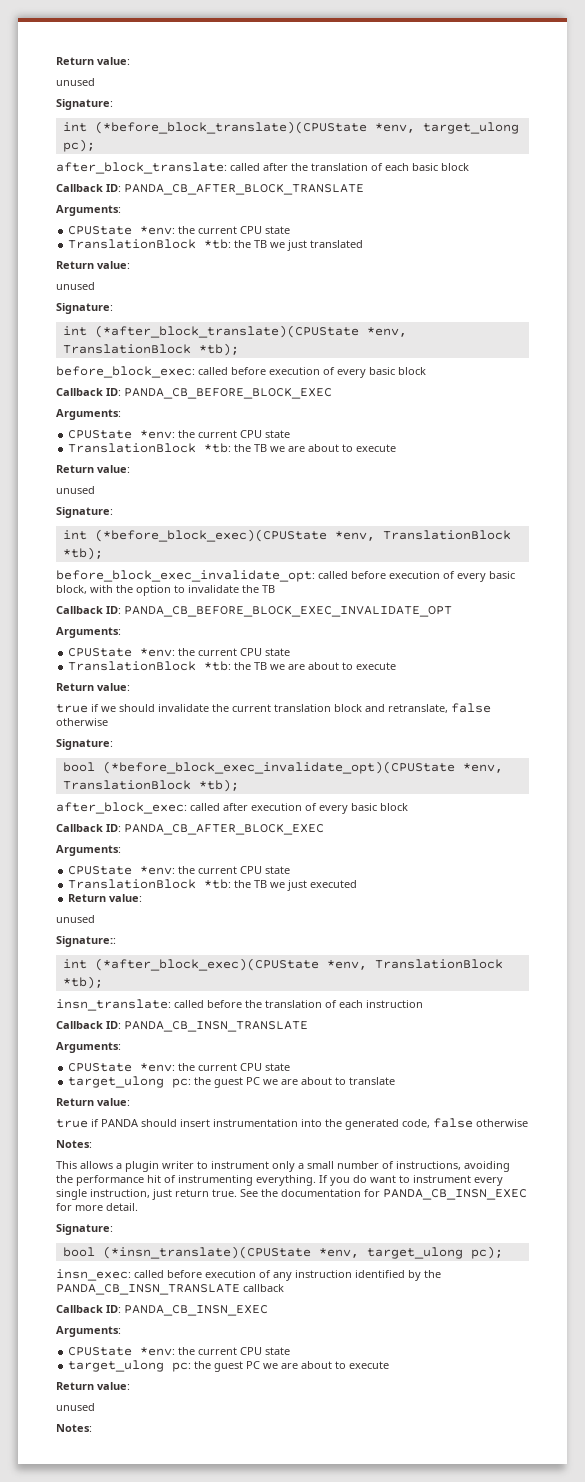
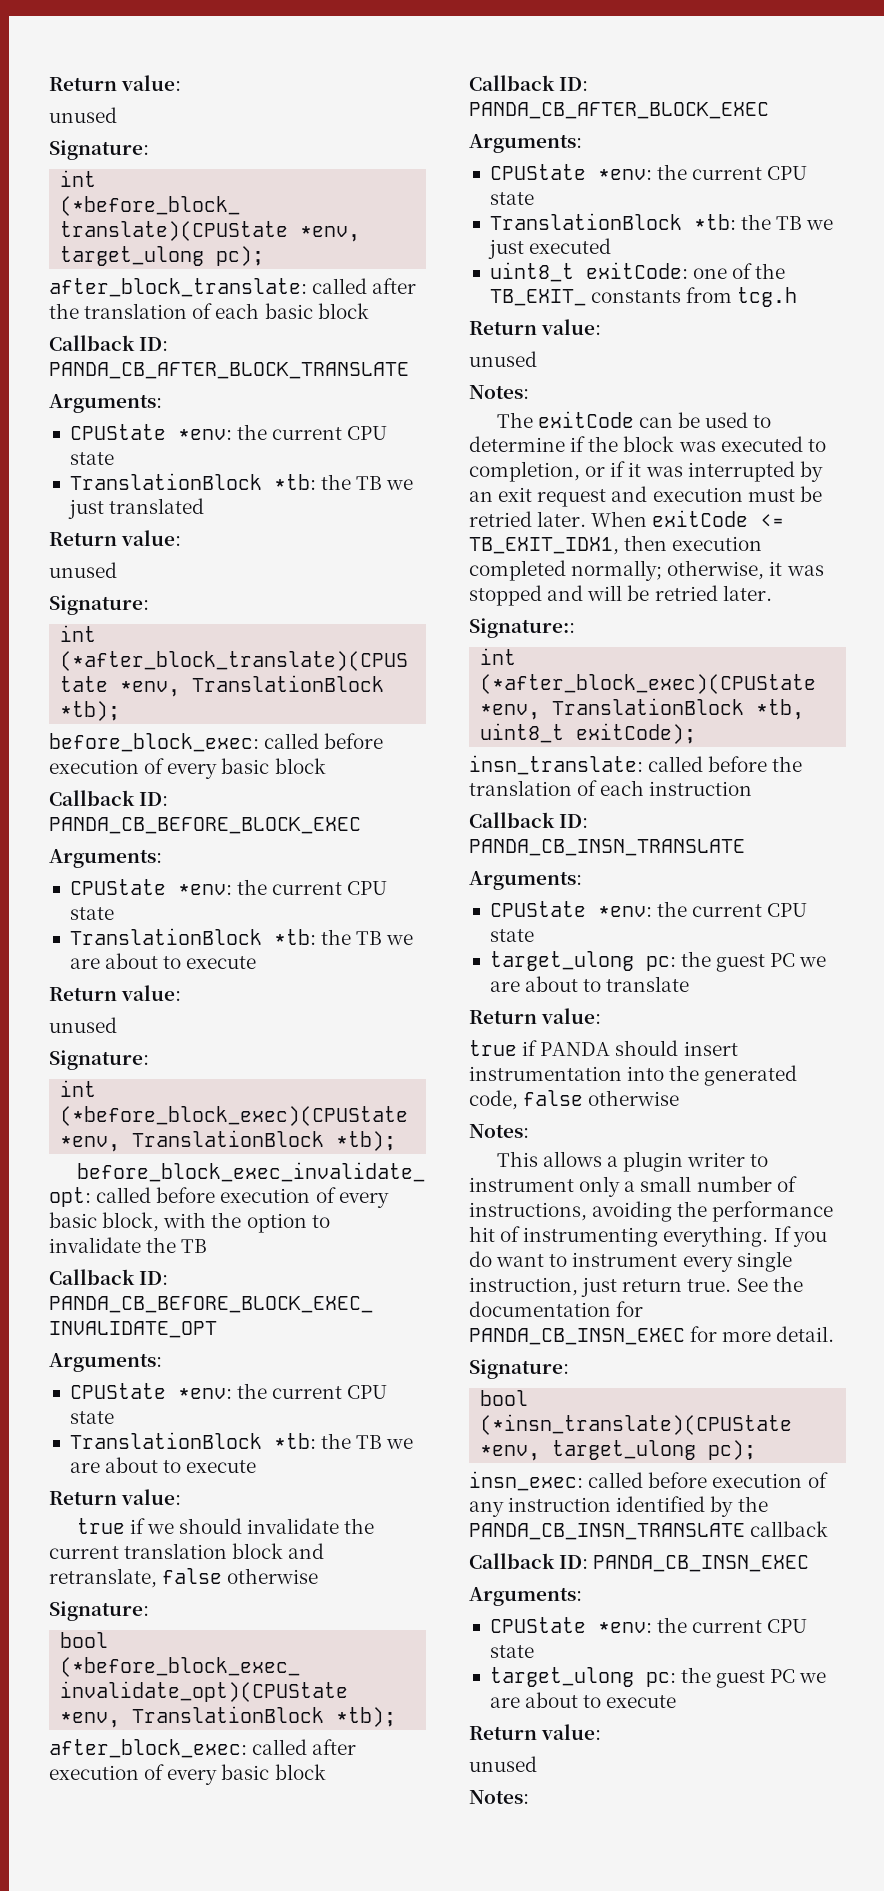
  TranslationBlock *tb: the TB we just executed
+ uint8_t exitCode: one of the TB_EXIT_ constants from tcg.h
  Return value:
  unused
+ Notes:
+ The exitCode can be used to determine if the block was executed to completion, or if it was interrupted by an exit request and execution must be retried later. When exitCode <= TB_EXIT_IDX1, then execution completed normally; otherwise, it was stopped and will be retried later.
- int (*after_block_exec)(CPUState *env, TranslationBlock *tb);
+ int (*after_block_exec)(CPUState *env, TranslationBlock *tb, uint8_t exitCode);

